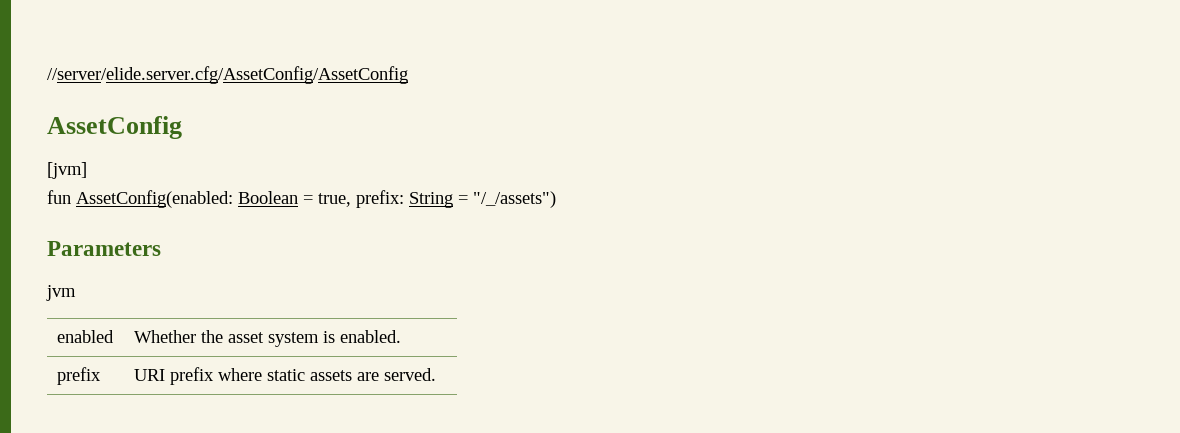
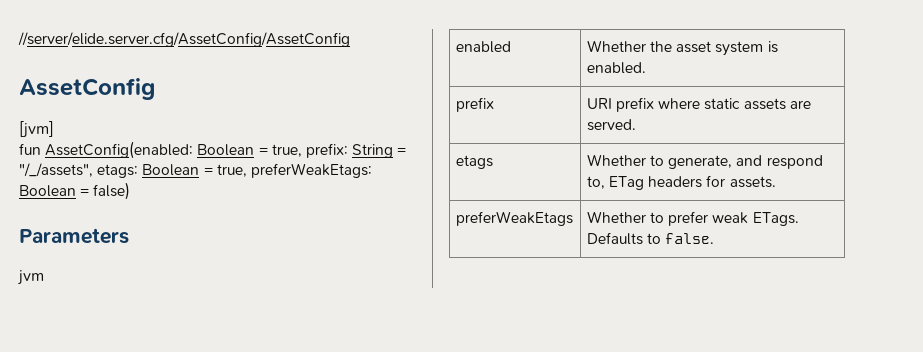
- fun AssetConfig(enabled: Boolean = true, prefix: String = "/_/assets")
+ fun AssetConfig(enabled: Boolean = true, prefix: String = "/_/assets", etags: Boolean = true, preferWeakEtags: Boolean = false)
+ etags | Whether to generate, and respond to, ETag headers for assets.
+ preferWeakEtags | Whether to prefer weak ETags. Defaults to false.

